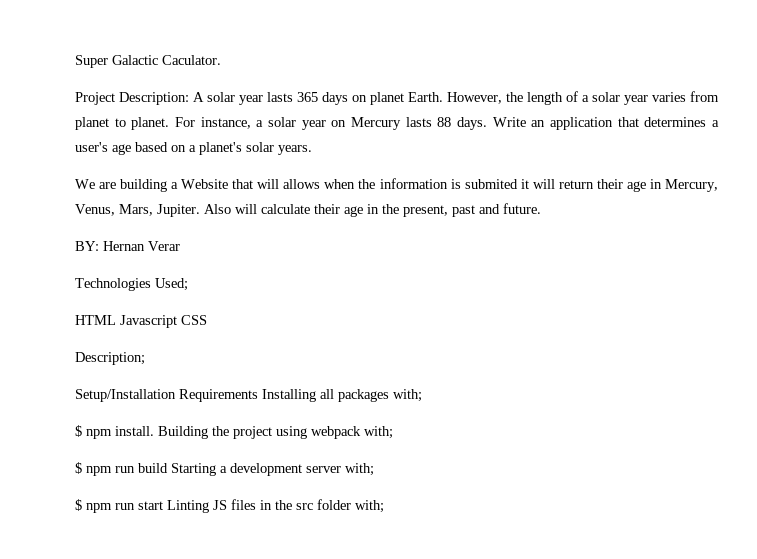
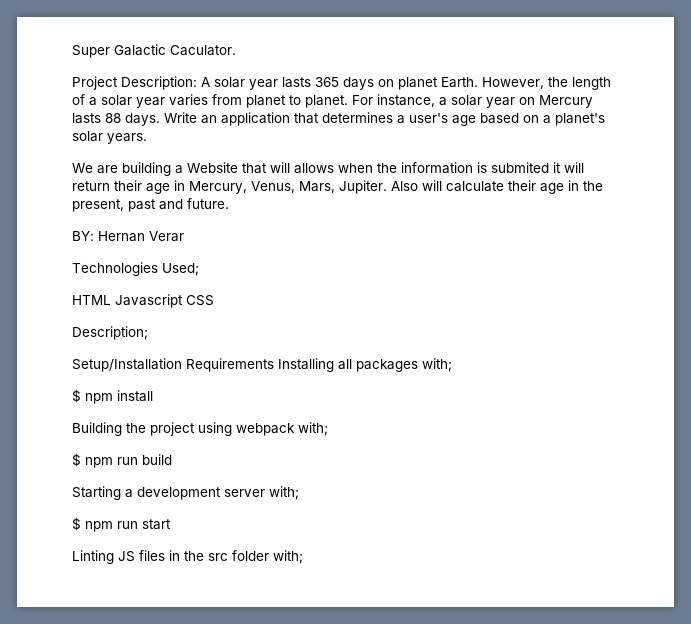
- $ npm install. Building the project using webpack with;
+ $ npm install
+ Building the project using webpack with;
- $ npm run build Starting a development server with;
+ $ npm run build
+ Starting a development server with;
- $ npm run start Linting JS files in the src folder with;
+ $ npm run start
+ Linting JS files in the src folder with;

